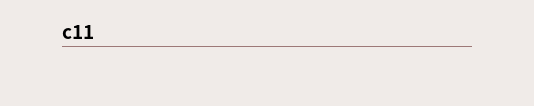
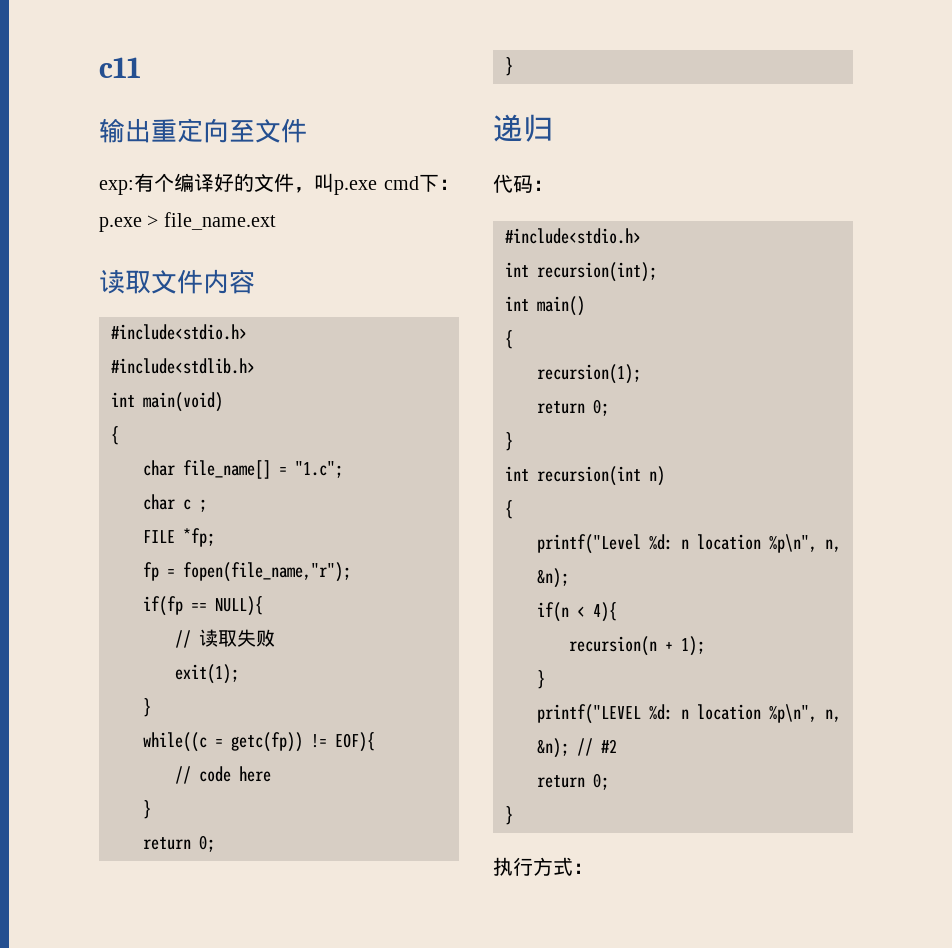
+ 输出重定向至文件
+ exp:有个编译好的文件，叫p.exe cmd下：p.exe > file_name.ext
+ 读取文件内容
+ #include<stdio.h>
+ #include<stdlib.h>
+ int main(void)
+ {
+ char file_name[] = "1.c";
+ char c ;
+ FILE *fp;
+ fp = fopen(file_name,"r");
+ if(fp == NULL){
+ // 读取失败
+ exit(1);
+ }
+ while((c = getc(fp)) != EOF){
+ // code here
+ }
+ return 0;
+ }
+ 递归
+ 代码：
+ #include<stdio.h>
+ int recursion(int);
+ int main()
+ {
+ recursion(1);
+ return 0;
+ }
+ int recursion(int n)
+ {
+ printf("Level %d: n location %p\n", n, &n);
+ if(n < 4){
+ recursion(n + 1);
+ }
+ printf("LEVEL %d: n location %p\n", n, &n); // #2
+ return 0;
+ }
+ 执行方式：

